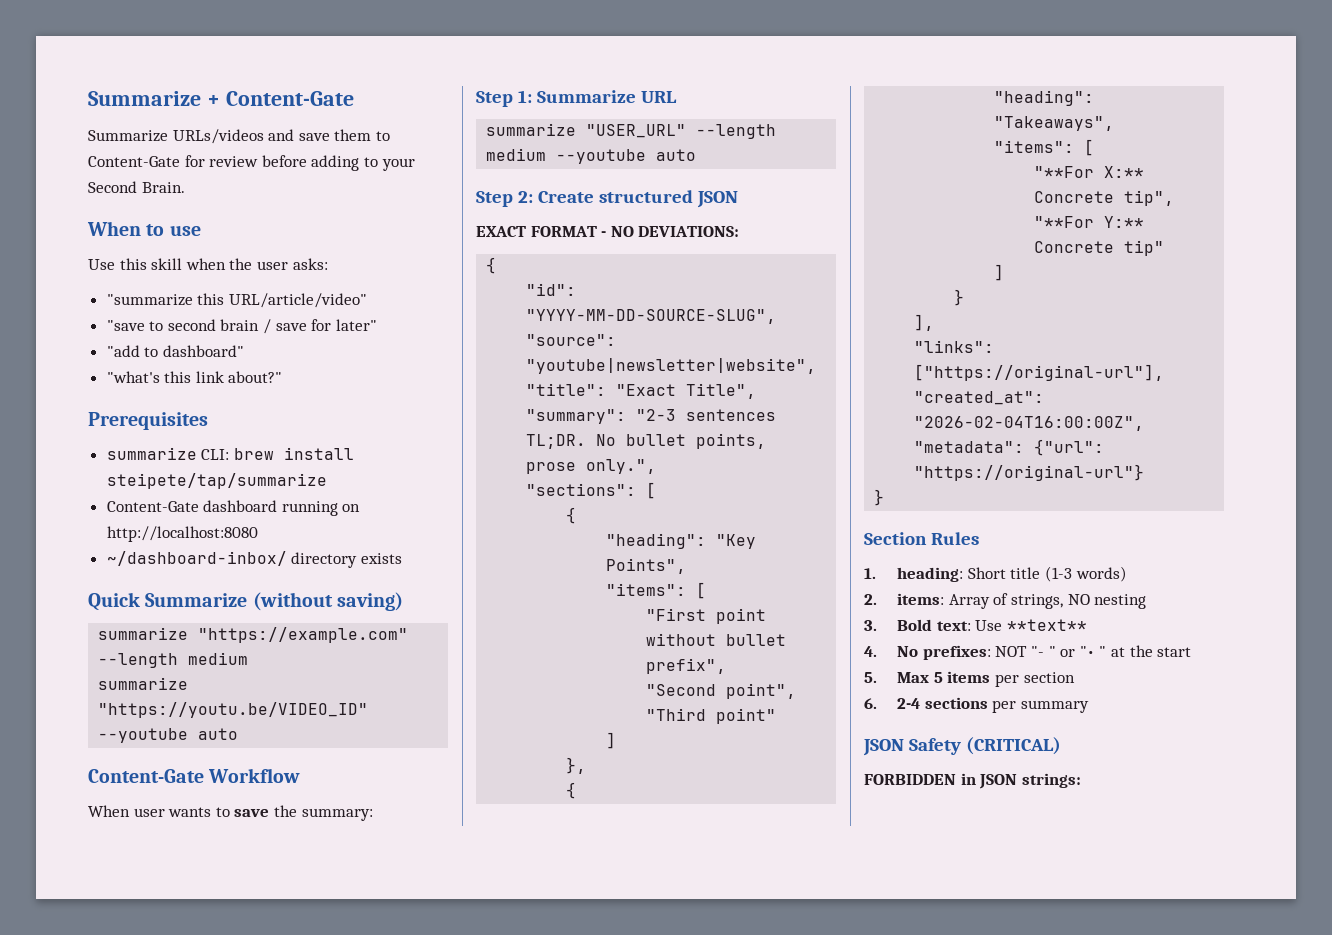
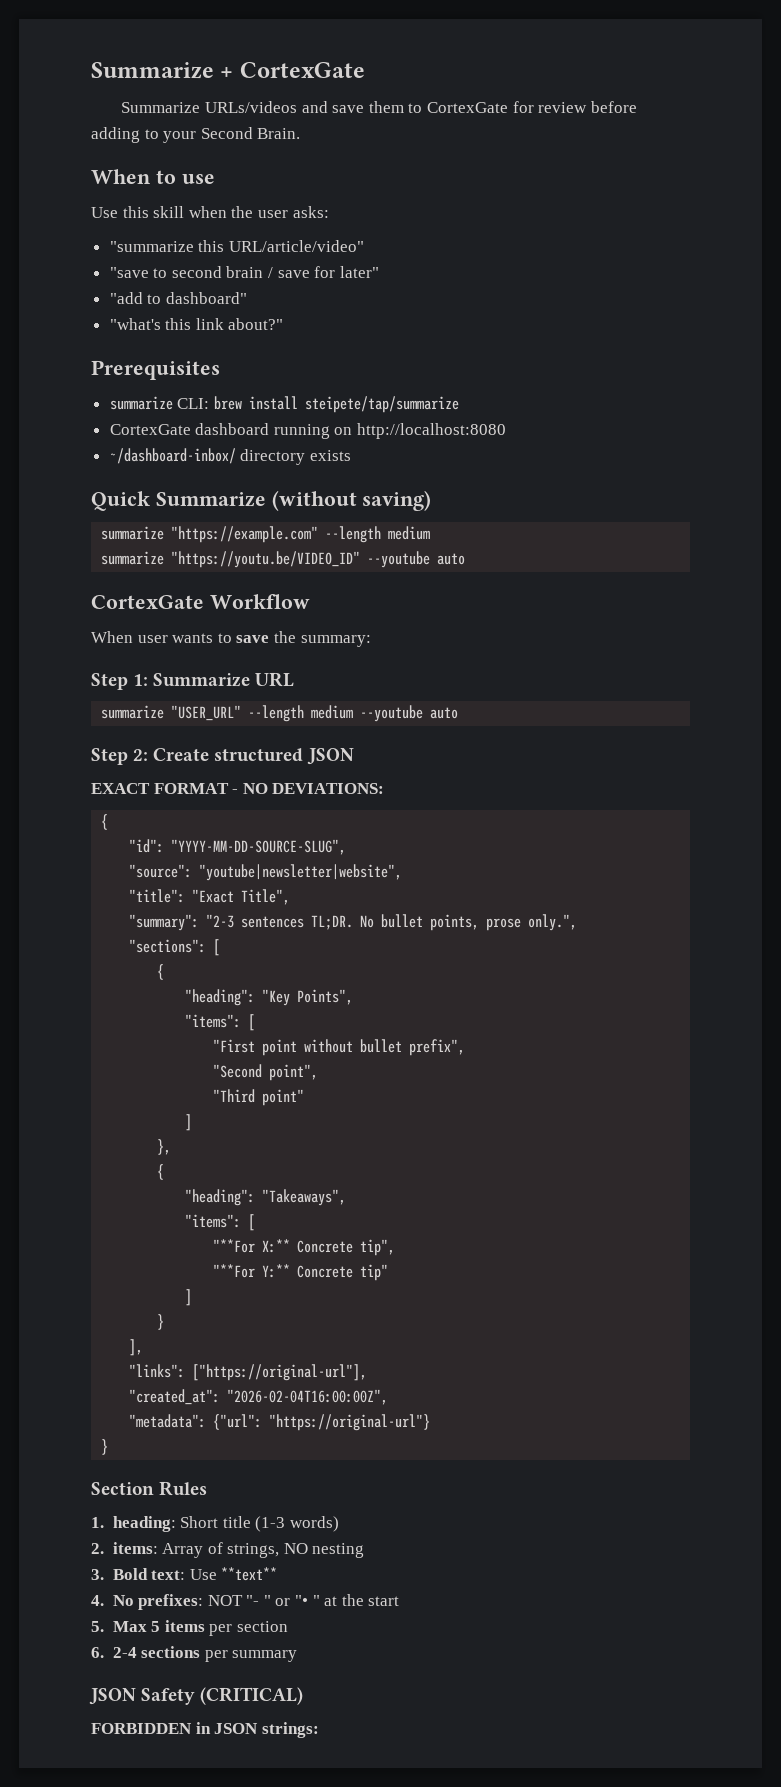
- Summarize + Content-Gate
+ Summarize + CortexGate
- Summarize URLs/videos and save them to Content-Gate for review before adding to your Second Brain.
+ Summarize URLs/videos and save them to CortexGate for review before adding to your Second Brain.
- Content-Gate dashboard running on http://localhost:8080
+ CortexGate dashboard running on http://localhost:8080
- Content-Gate Workflow
+ CortexGate Workflow

